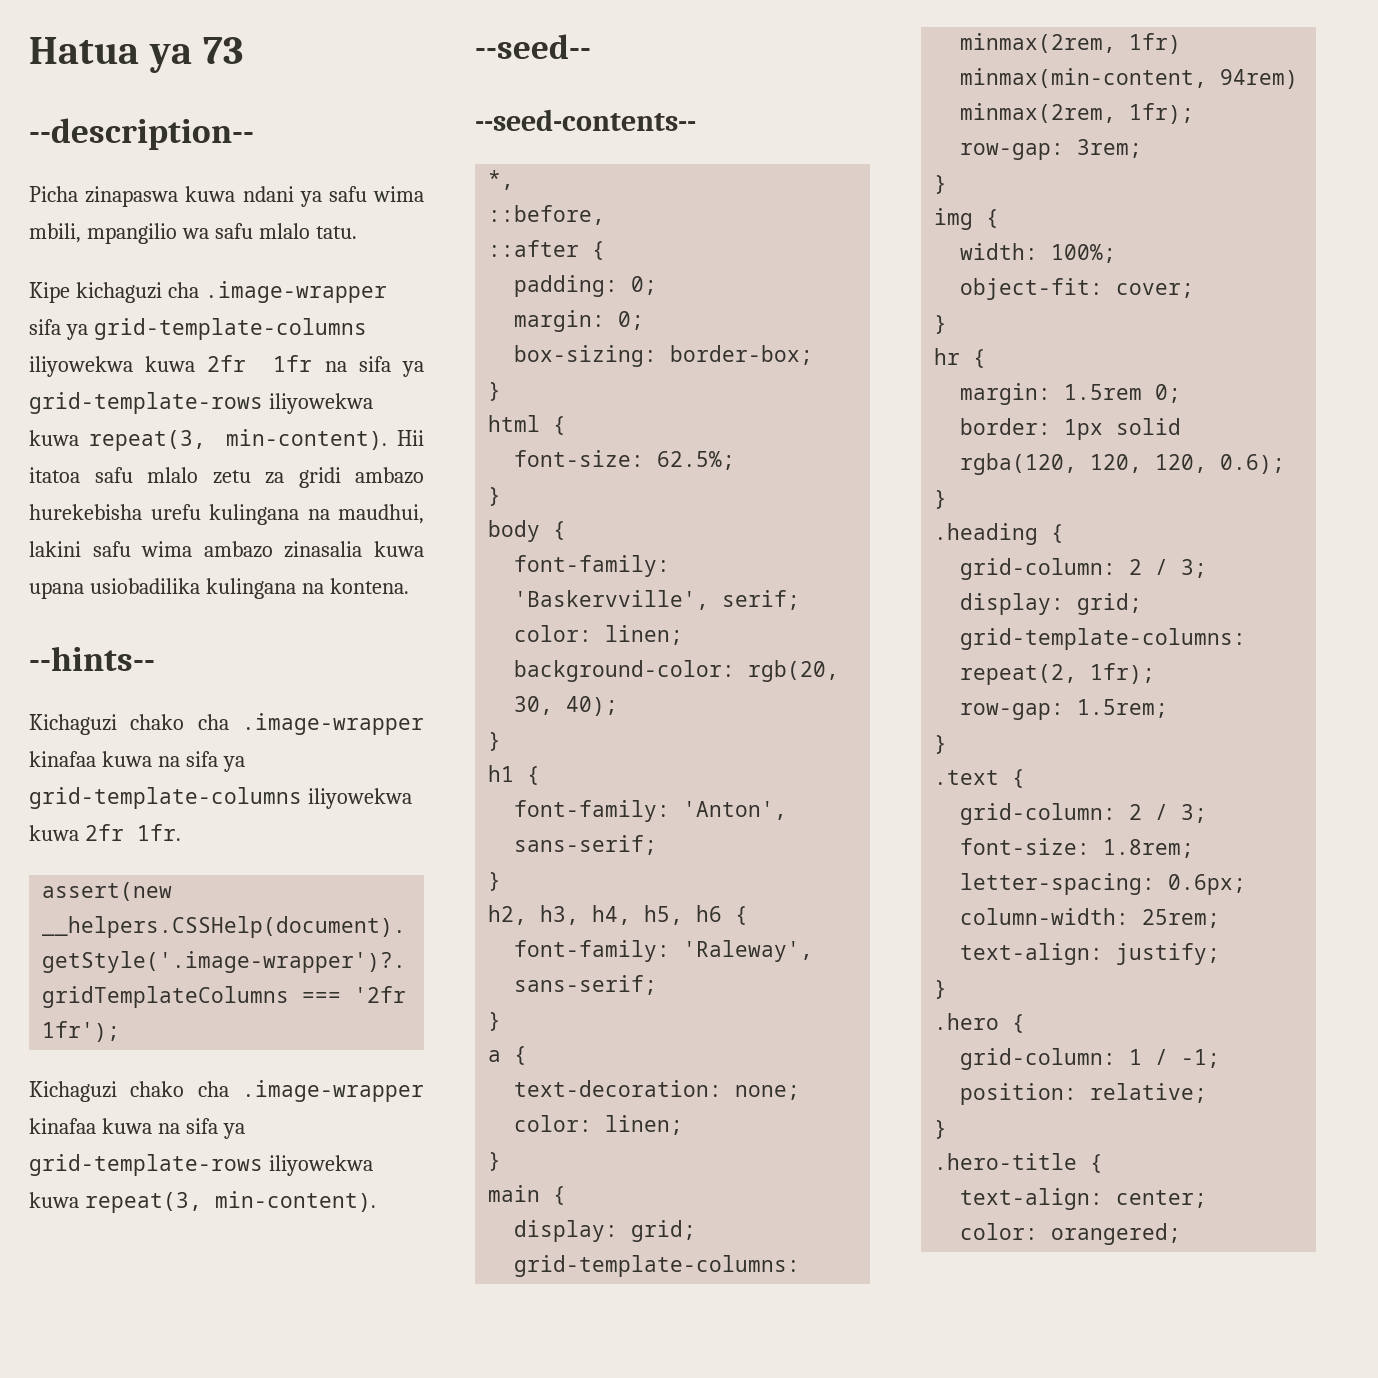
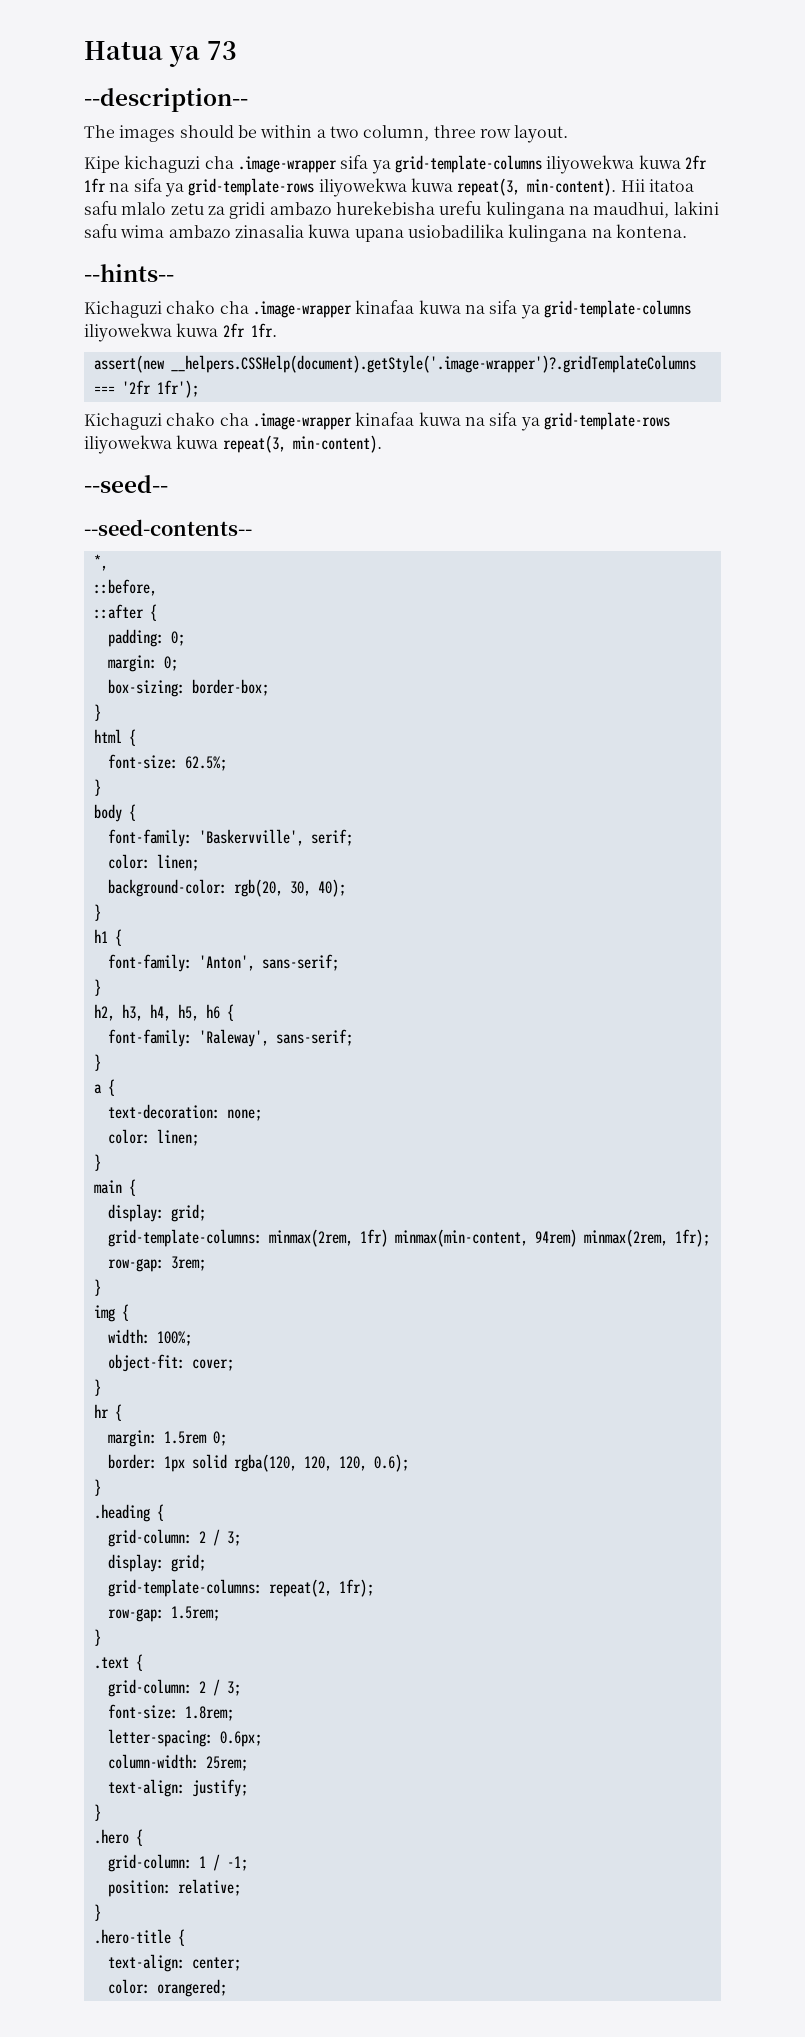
- Picha zinapaswa kuwa ndani ya safu wima mbili, mpangilio wa safu mlalo tatu.
+ The images should be within a two column, three row layout.

